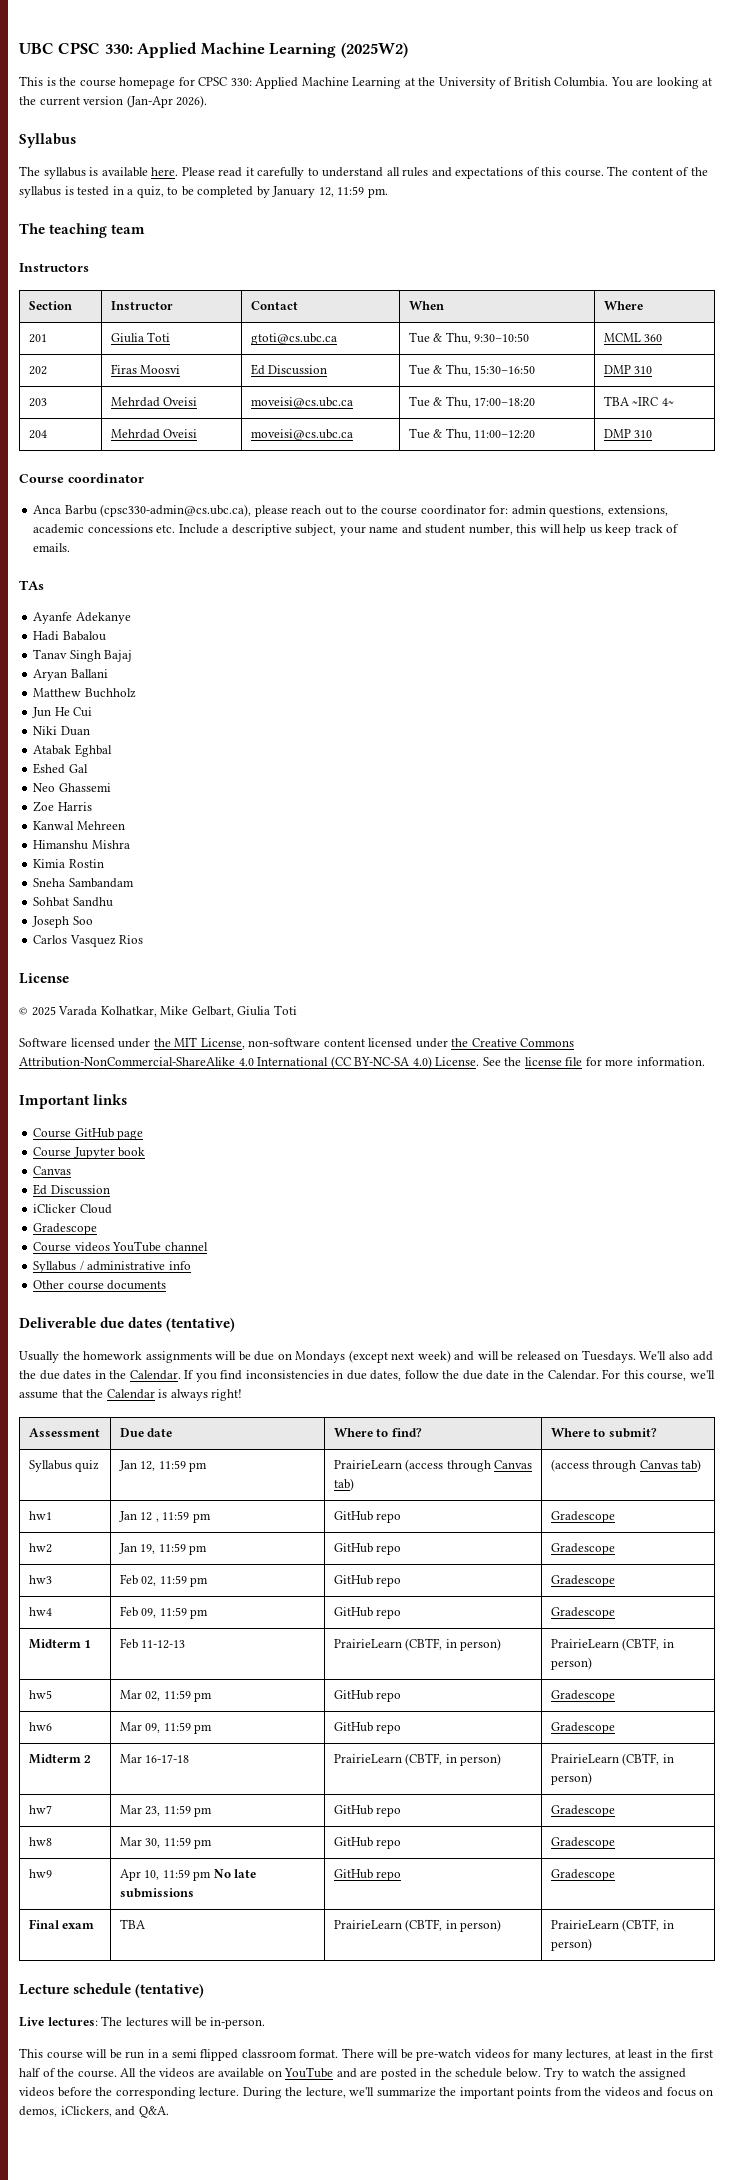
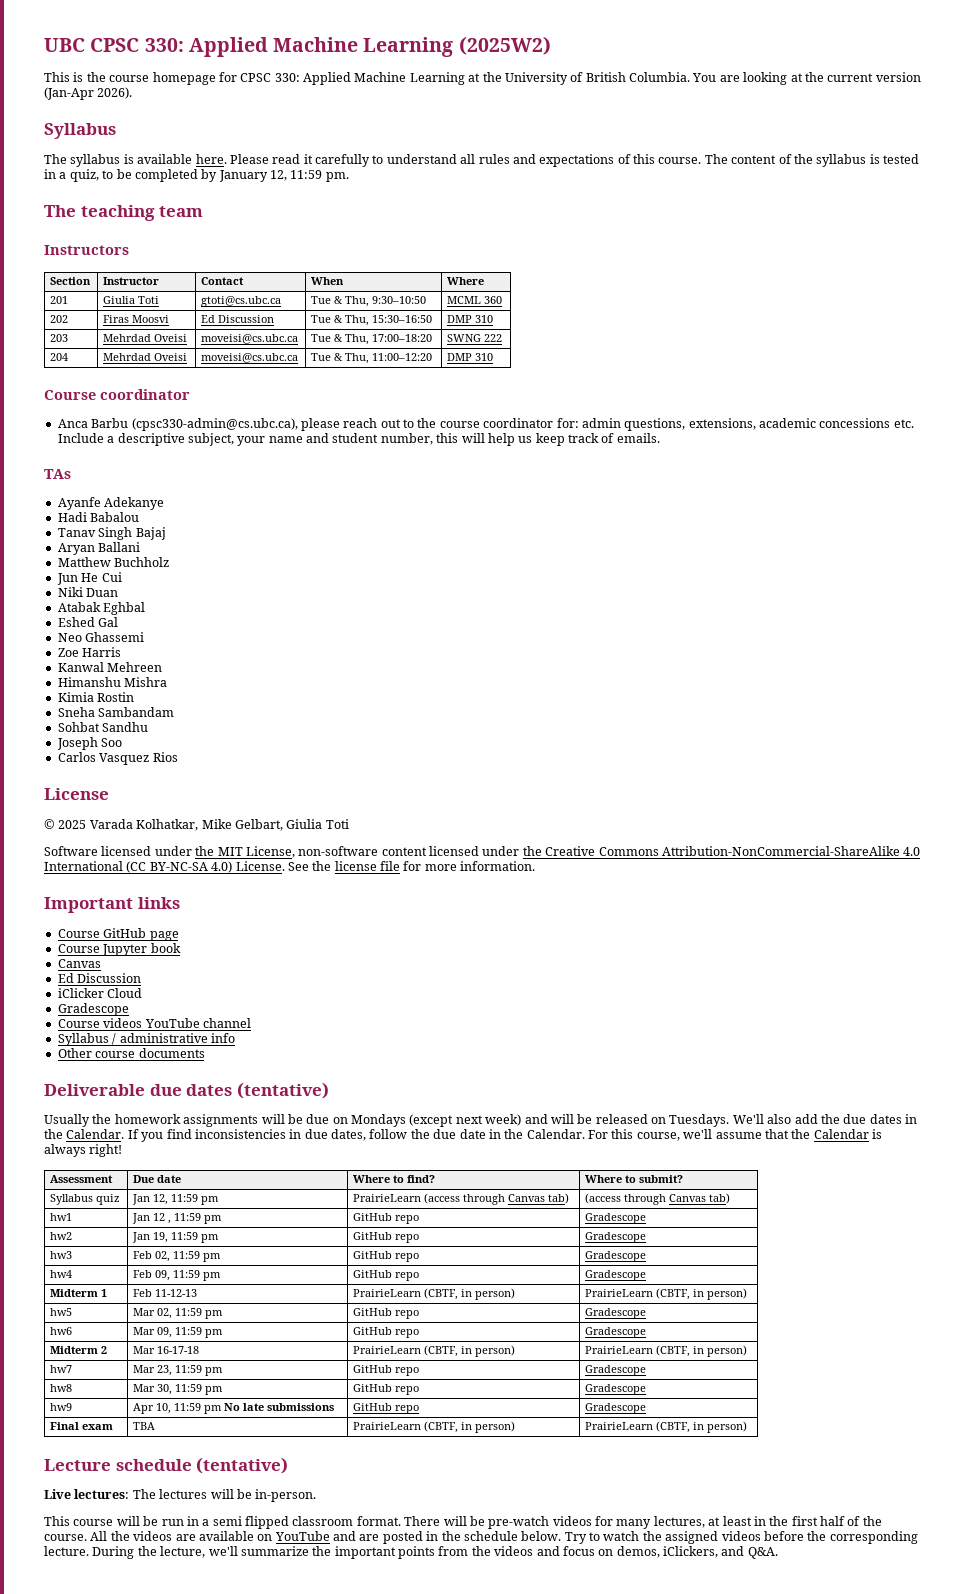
- 203 | Mehrdad Oveisi | moveisi@cs.ubc.ca | Tue & Thu, 17:00–18:20 | TBA ~IRC 4~
+ 203 | Mehrdad Oveisi | moveisi@cs.ubc.ca | Tue & Thu, 17:00–18:20 | SWNG 222

